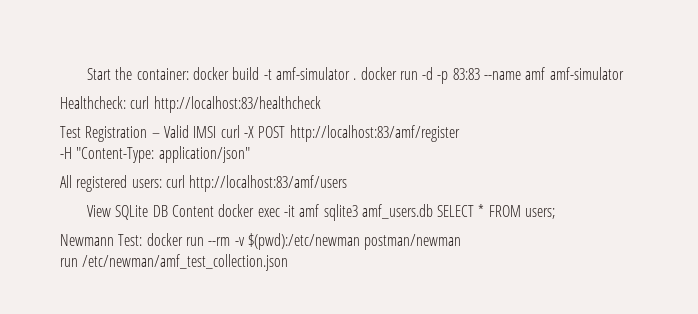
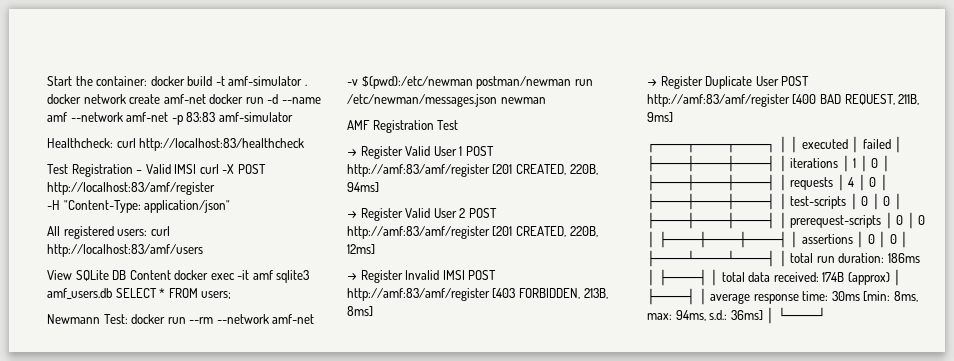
- Start the container: docker build -t amf-simulator . docker run -d -p 83:83 --name amf amf-simulator
+ Start the container: docker build -t amf-simulator . docker network create amf-net docker run -d --name amf --network amf-net -p 83:83 amf-simulator
- Newmann Test: docker run --rm -v $(pwd):/etc/newman postman/newman
- run /etc/newman/amf_test_collection.json
+ Newmann Test: docker run --rm --network amf-net -v $(pwd):/etc/newman postman/newman run /etc/newman/messages.json newman
+ AMF Registration Test
+ → Register Valid User 1 POST http://amf:83/amf/register [201 CREATED, 220B, 94ms]
+ → Register Valid User 2 POST http://amf:83/amf/register [201 CREATED, 220B, 12ms]
+ → Register Invalid IMSI POST http://amf:83/amf/register [403 FORBIDDEN, 213B, 8ms]
+ → Register Duplicate User POST http://amf:83/amf/register [400 BAD REQUEST, 211B, 9ms]
+ ┌────┬────┬────┐ │ │ executed │ failed │ ├────┼────┼────┤ │ iterations │ 1 │ 0 │ ├────┼────┼────┤ │ requests │ 4 │ 0 │ ├────┼────┼────┤ │ test-scripts │ 0 │ 0 │ ├────┼────┼────┤ │ prerequest-scripts │ 0 │ 0 │ ├────┼────┼────┤ │ assertions │ 0 │ 0 │ ├────┴────┴────┤ │ total run duration: 186ms │ ├────┤ │ total data received: 174B (approx) │ ├────┤ │ average response time: 30ms [min: 8ms, max: 94ms, s.d.: 36ms] │ └────┘

